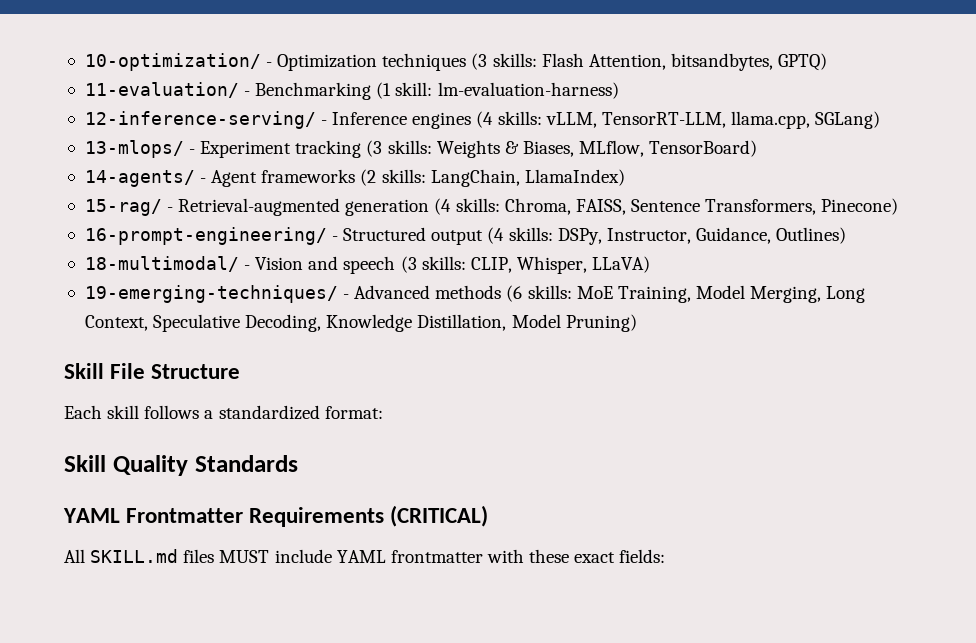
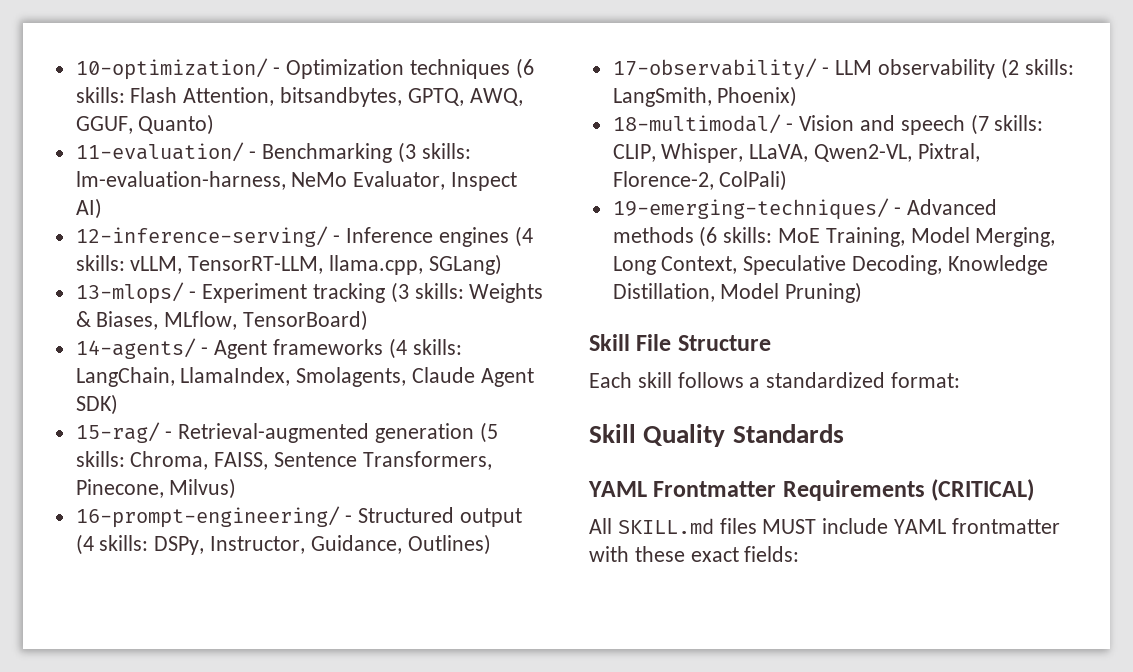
- 10-optimization/ - Optimization techniques (3 skills: Flash Attention, bitsandbytes, GPTQ)
+ 10-optimization/ - Optimization techniques (6 skills: Flash Attention, bitsandbytes, GPTQ, AWQ, GGUF, Quanto)
- 11-evaluation/ - Benchmarking (1 skill: lm-evaluation-harness)
+ 11-evaluation/ - Benchmarking (3 skills: lm-evaluation-harness, NeMo Evaluator, Inspect AI)
- 14-agents/ - Agent frameworks (2 skills: LangChain, LlamaIndex)
+ 14-agents/ - Agent frameworks (4 skills: LangChain, LlamaIndex, Smolagents, Claude Agent SDK)
- 15-rag/ - Retrieval-augmented generation (4 skills: Chroma, FAISS, Sentence Transformers, Pinecone)
+ 15-rag/ - Retrieval-augmented generation (5 skills: Chroma, FAISS, Sentence Transformers, Pinecone, Milvus)
+ 17-observability/ - LLM observability (2 skills: LangSmith, Phoenix)
- 18-multimodal/ - Vision and speech (3 skills: CLIP, Whisper, LLaVA)
+ 18-multimodal/ - Vision and speech (7 skills: CLIP, Whisper, LLaVA, Qwen2-VL, Pixtral, Florence-2, ColPali)

